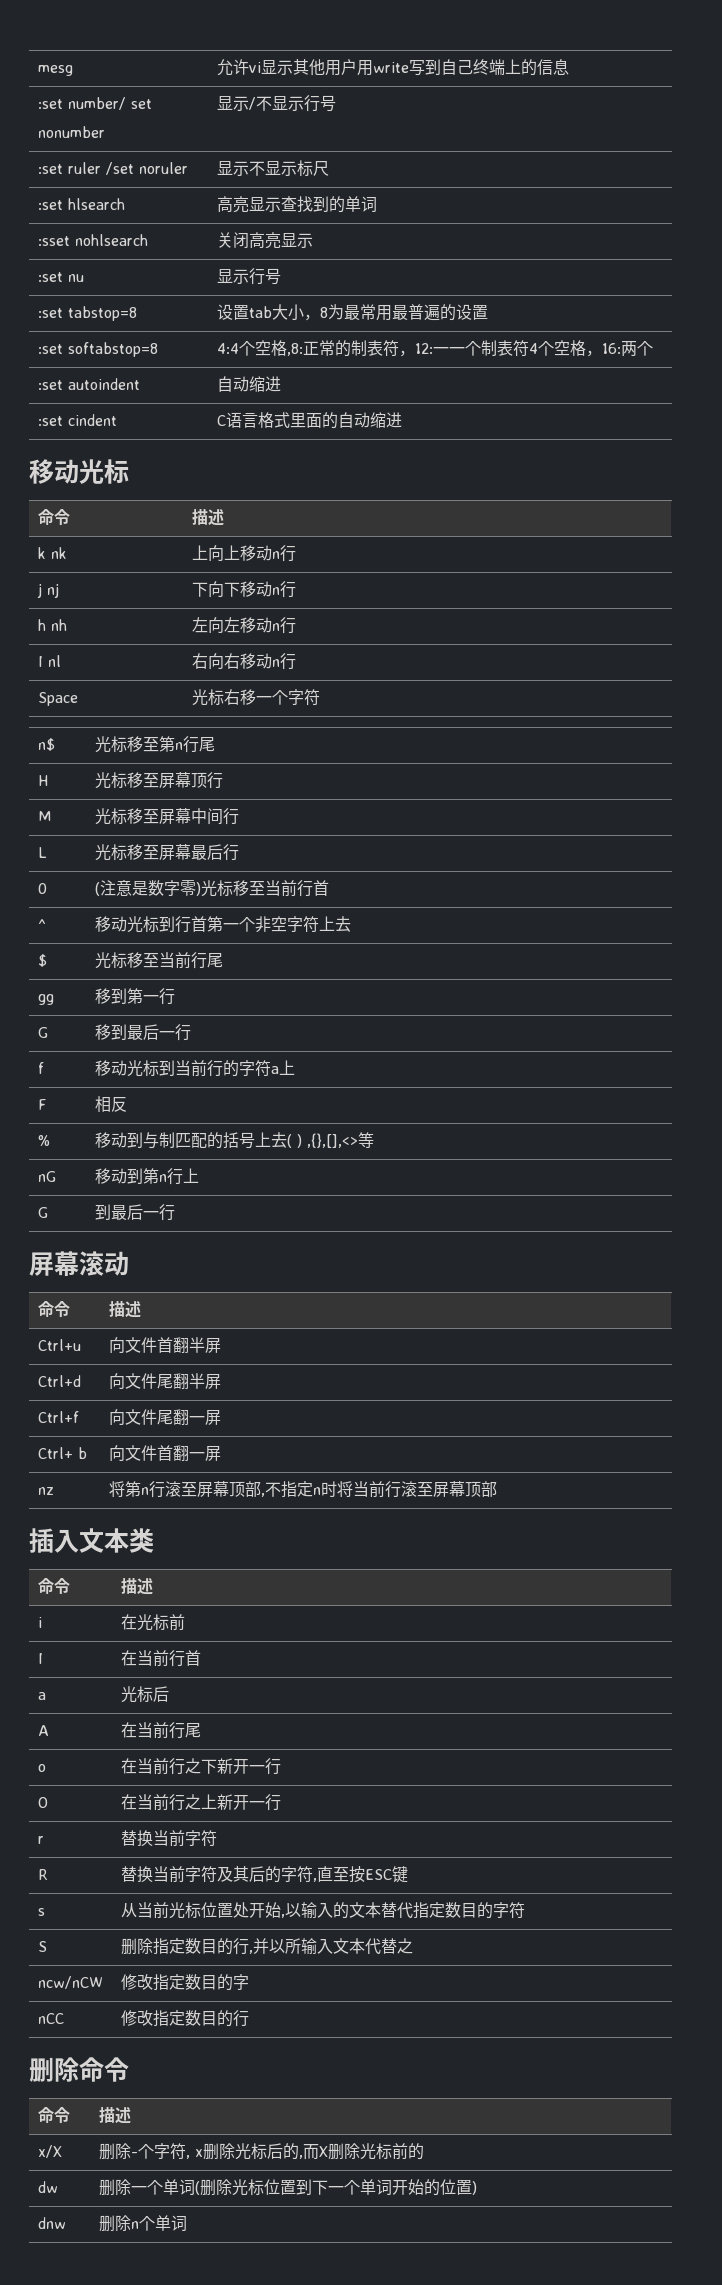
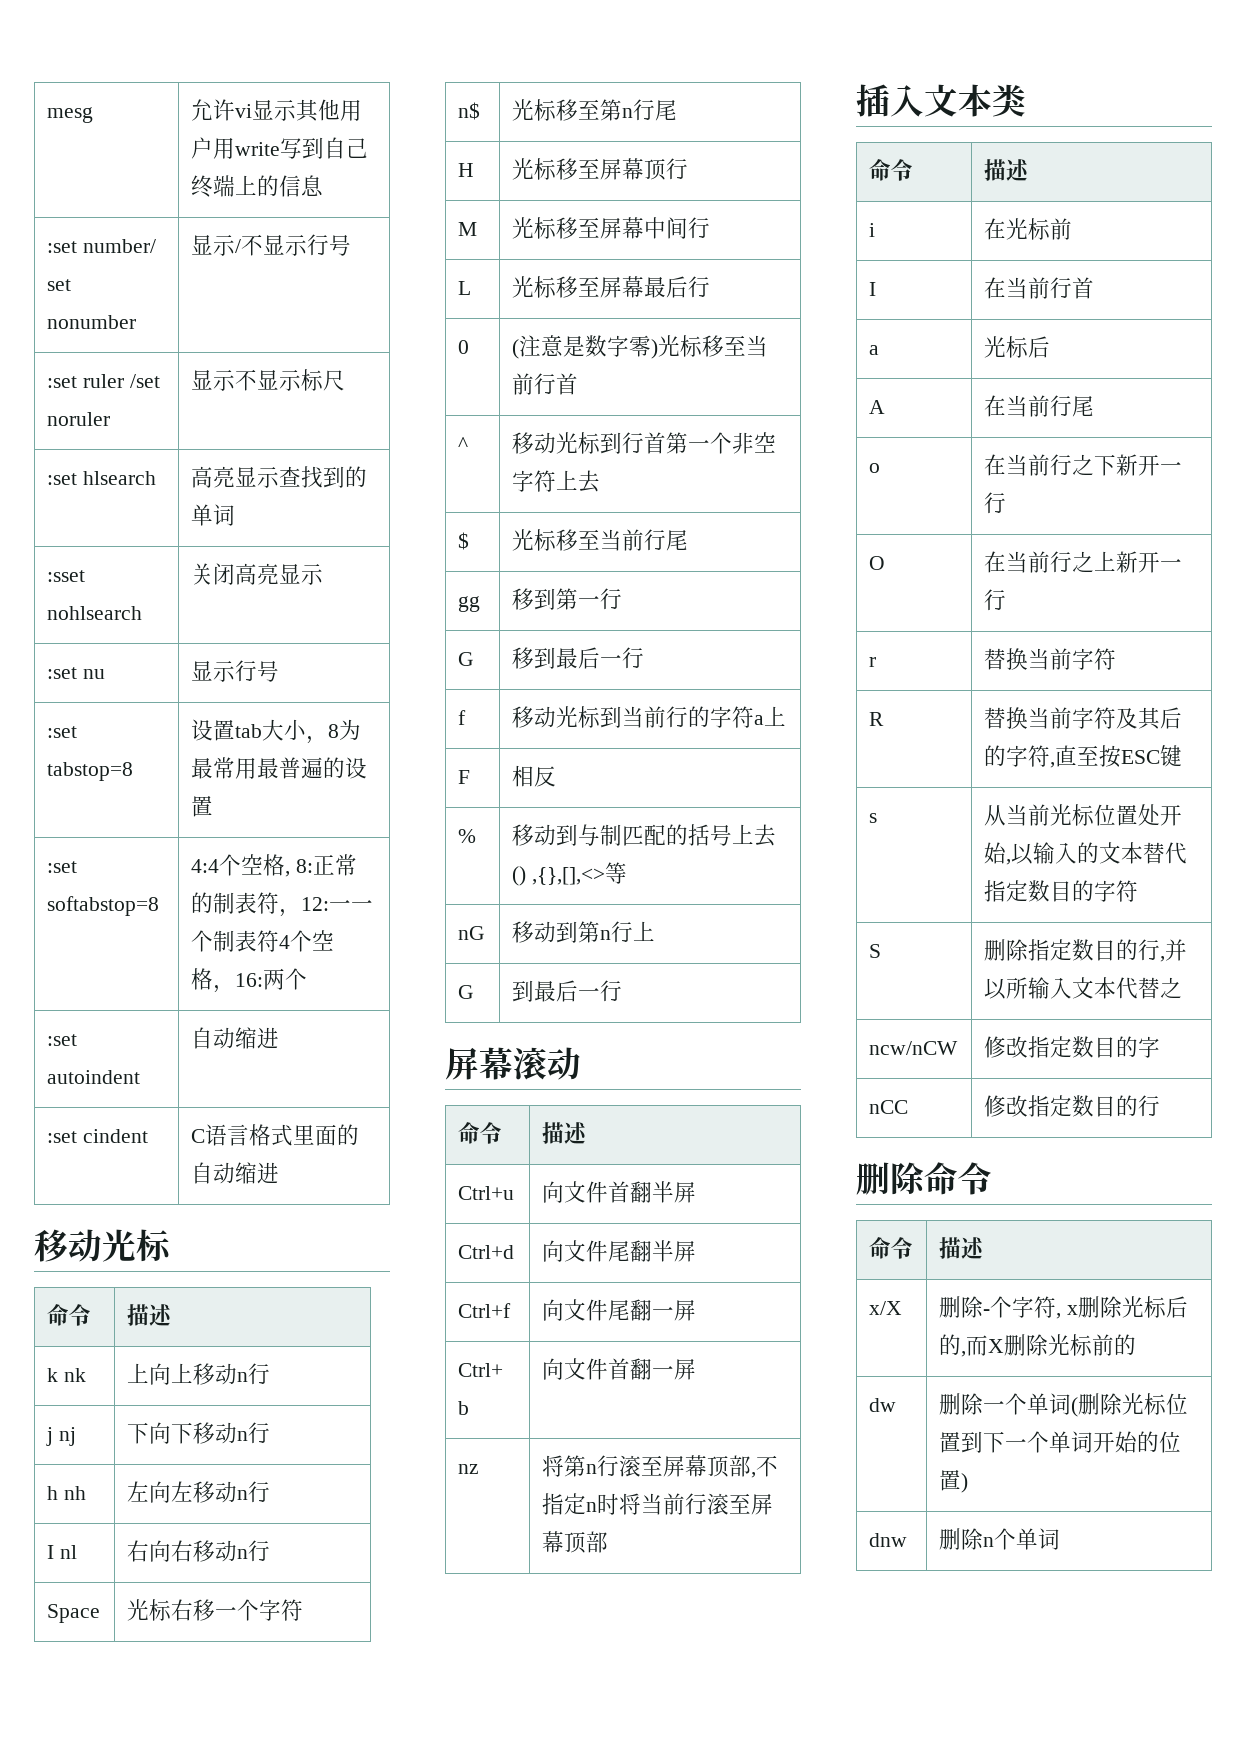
- :set softabstop=8 | 4:4个空格,8:正常的制表符，12:一一个制表符4个空格，16:两个
+ :set softabstop=8 | 4:4个空格, 8:正常的制表符，12:一一个制表符4个空格，16:两个
- % | 移动到与制匹配的括号上去( ) ,{},[],<>等
+ % | 移动到与制匹配的括号上去() ,{},[],<>等

